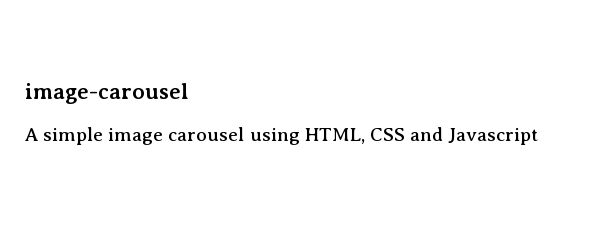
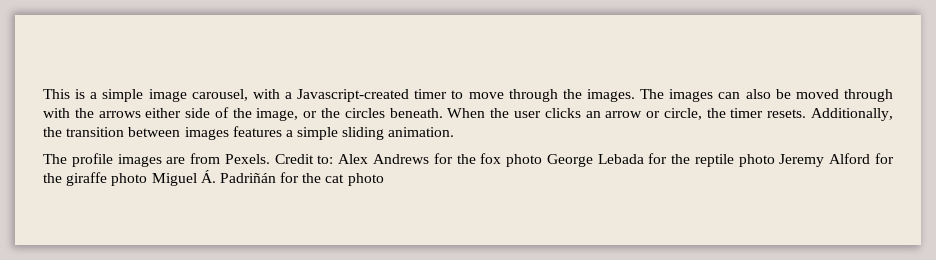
- image-carousel
- A simple image carousel using HTML, CSS and Javascript
+ This is a simple image carousel, with a Javascript-created timer to move through the images. The images can also be moved through with the arrows either side of the image, or the circles beneath. When the user clicks an arrow or circle, the timer resets. Additionally, the transition between images features a simple sliding animation.
+ The profile images are from Pexels. Credit to: Alex Andrews for the fox photo George Lebada for the reptile photo Jeremy Alford for the giraffe photo Miguel Á. Padriñán for the cat photo

